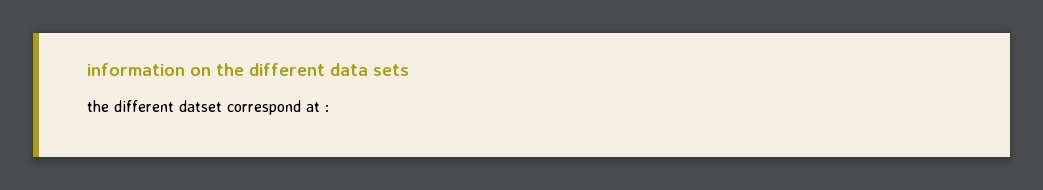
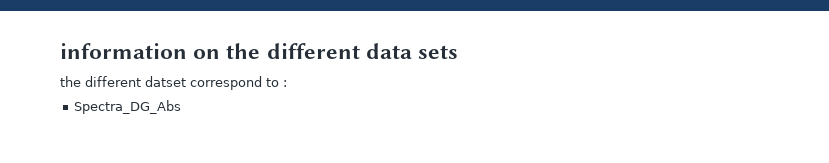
- the different datset correspond at :
+ the different datset correspond to :
+ Spectra_DG_Abs

